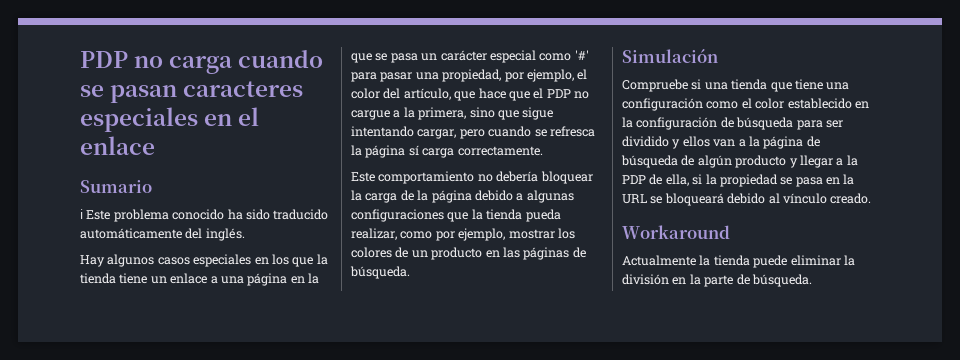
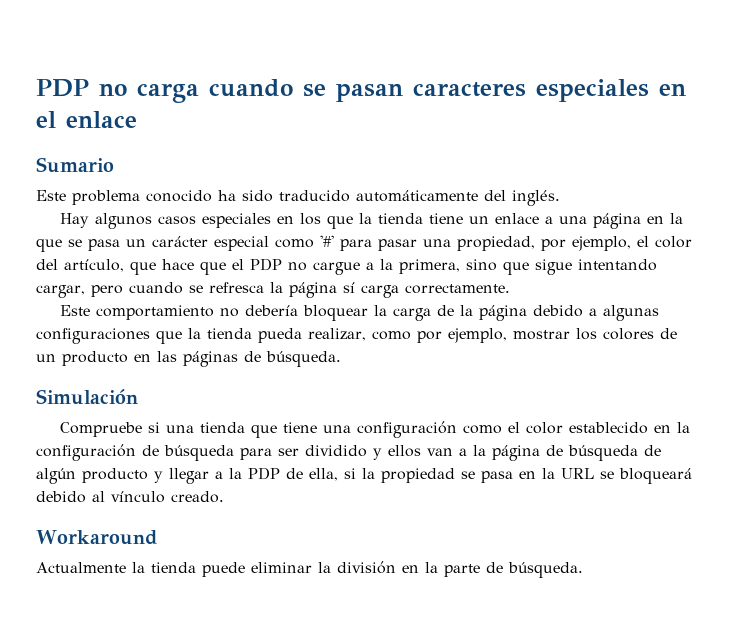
- ℹ Este problema conocido ha sido traducido automáticamente del inglés.
+ Este problema conocido ha sido traducido automáticamente del inglés.

